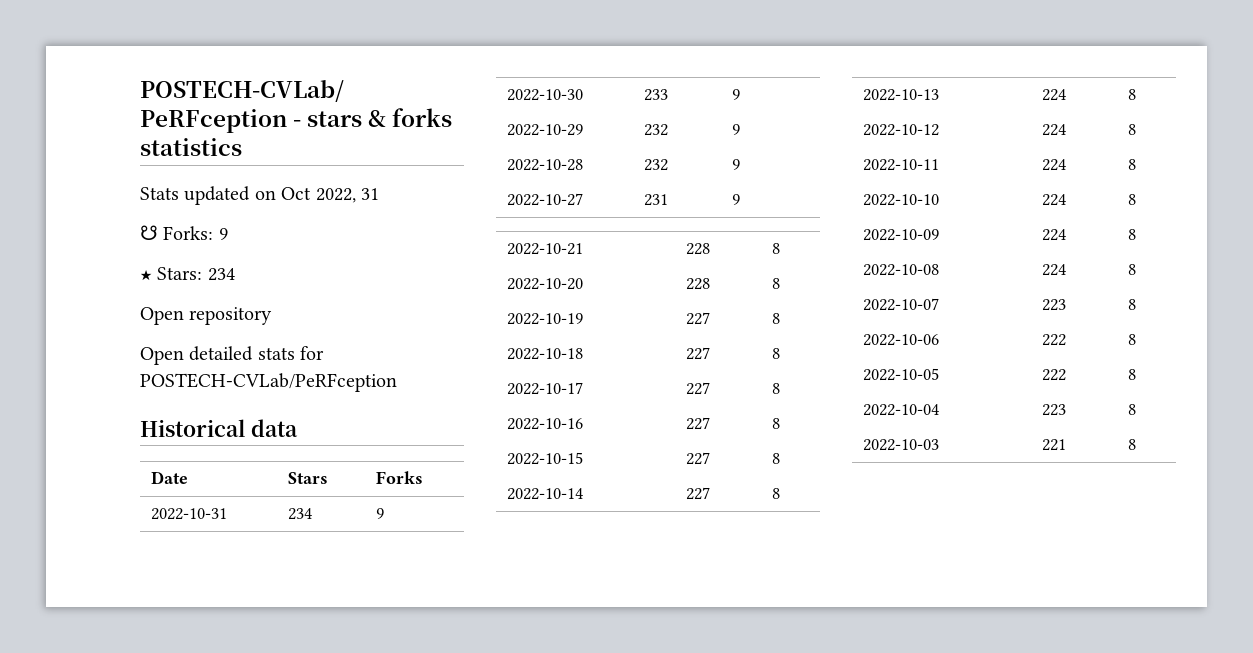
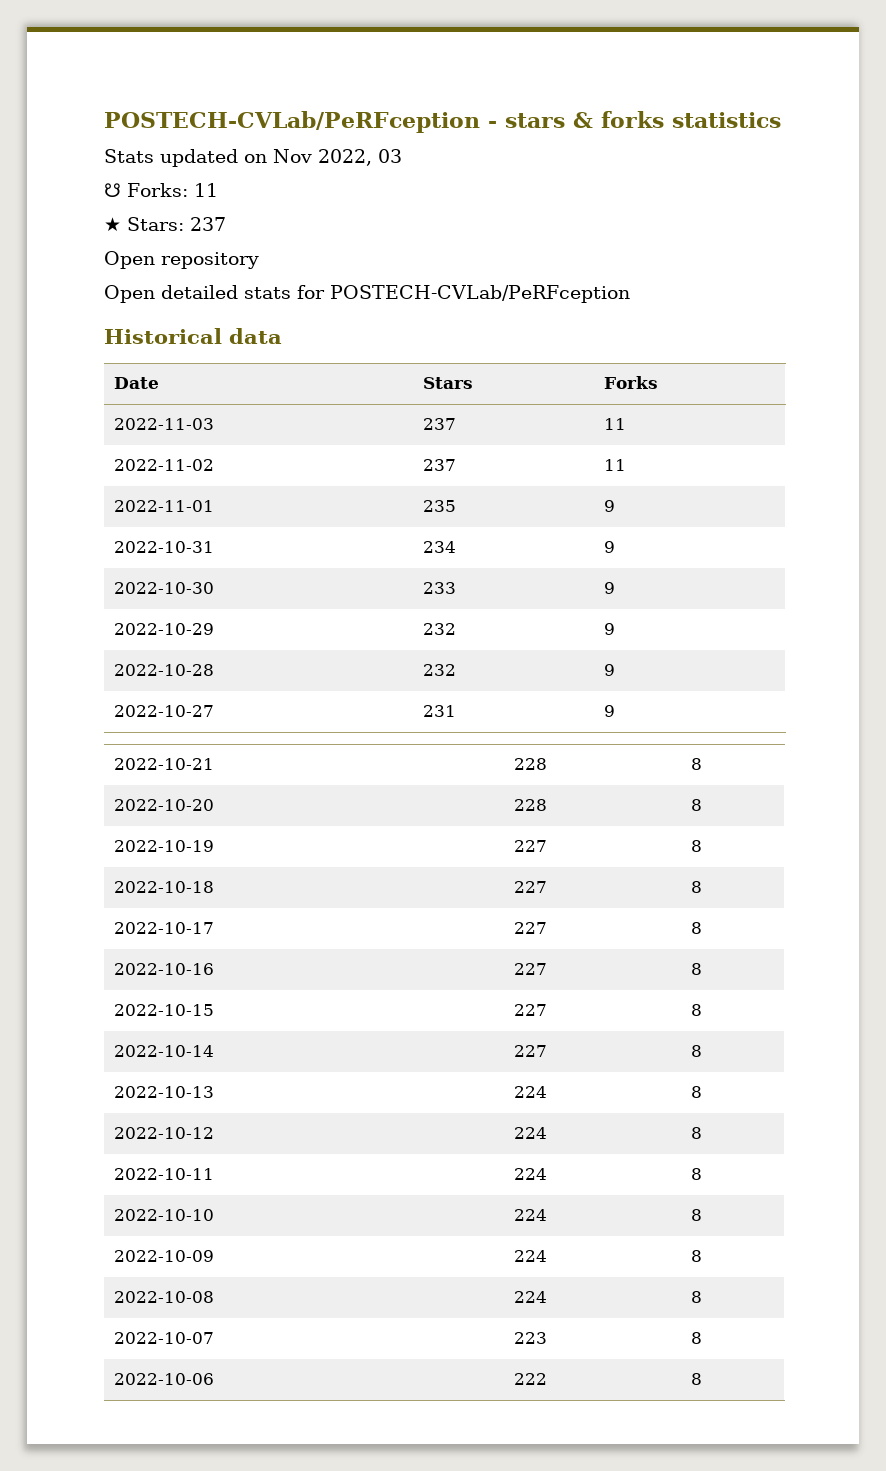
- Stats updated on Oct 2022, 31
+ Stats updated on Nov 2022, 03
- ☋ Forks: 9
+ ☋ Forks: 11
- ★ Stars: 234
+ ★ Stars: 237
+ 2022-11-03 | 237 | 11
+ 2022-11-02 | 237 | 11
+ 2022-11-01 | 235 | 9
- 2022-10-05 | 222 | 8
- 2022-10-04 | 223 | 8
- 2022-10-03 | 221 | 8

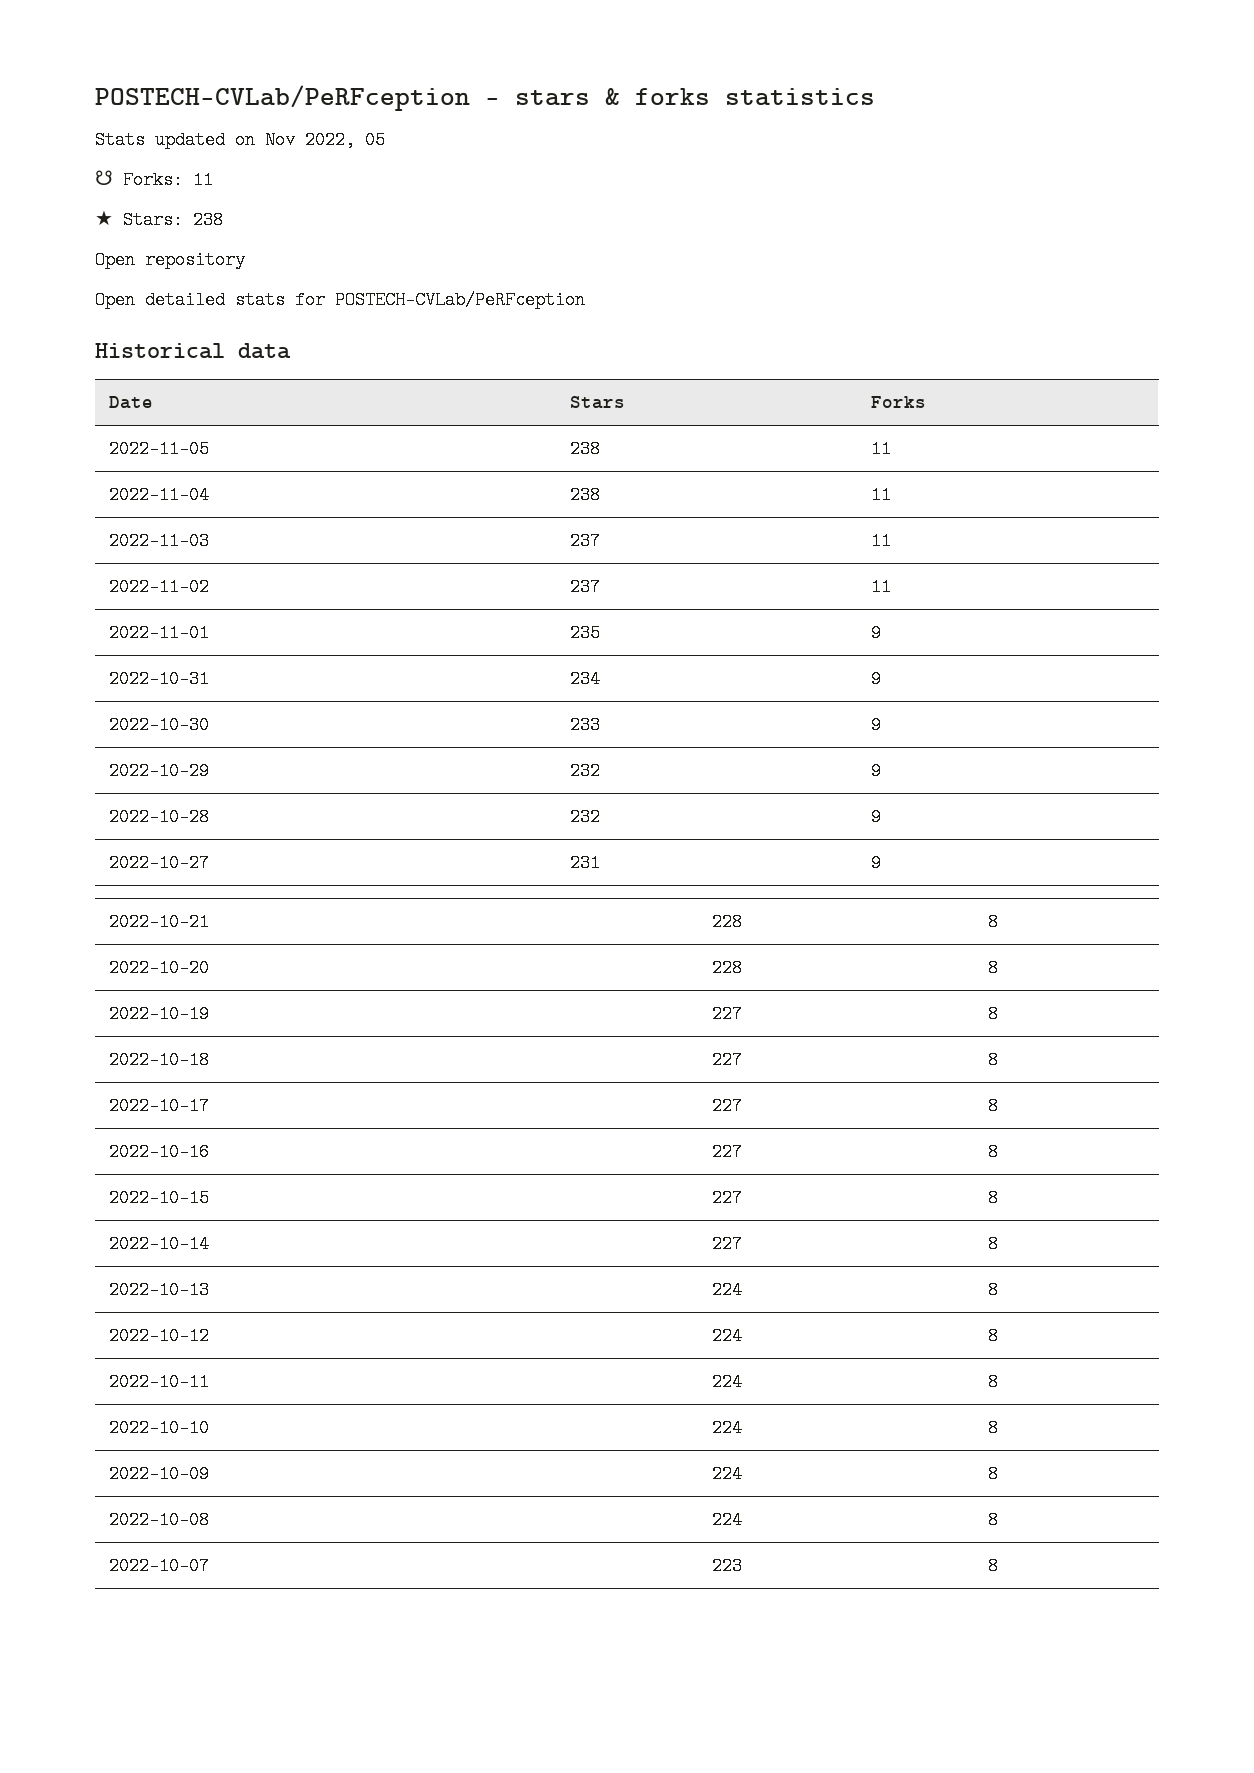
- Stats updated on Nov 2022, 03
+ Stats updated on Nov 2022, 05
- ★ Stars: 237
+ ★ Stars: 238
+ 2022-11-05 | 238 | 11
+ 2022-11-04 | 238 | 11
- 2022-10-06 | 222 | 8

